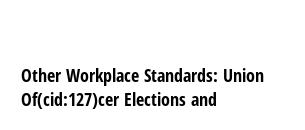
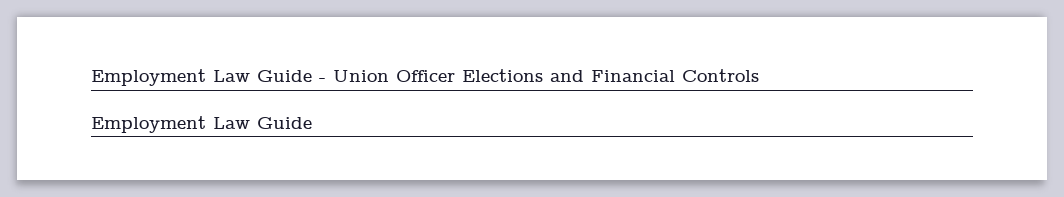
- Other Workplace Standards: Union Of(cid:127)cer Elections and
+ Employment Law Guide - Union Officer Elections and Financial Controls
+ Employment Law Guide

